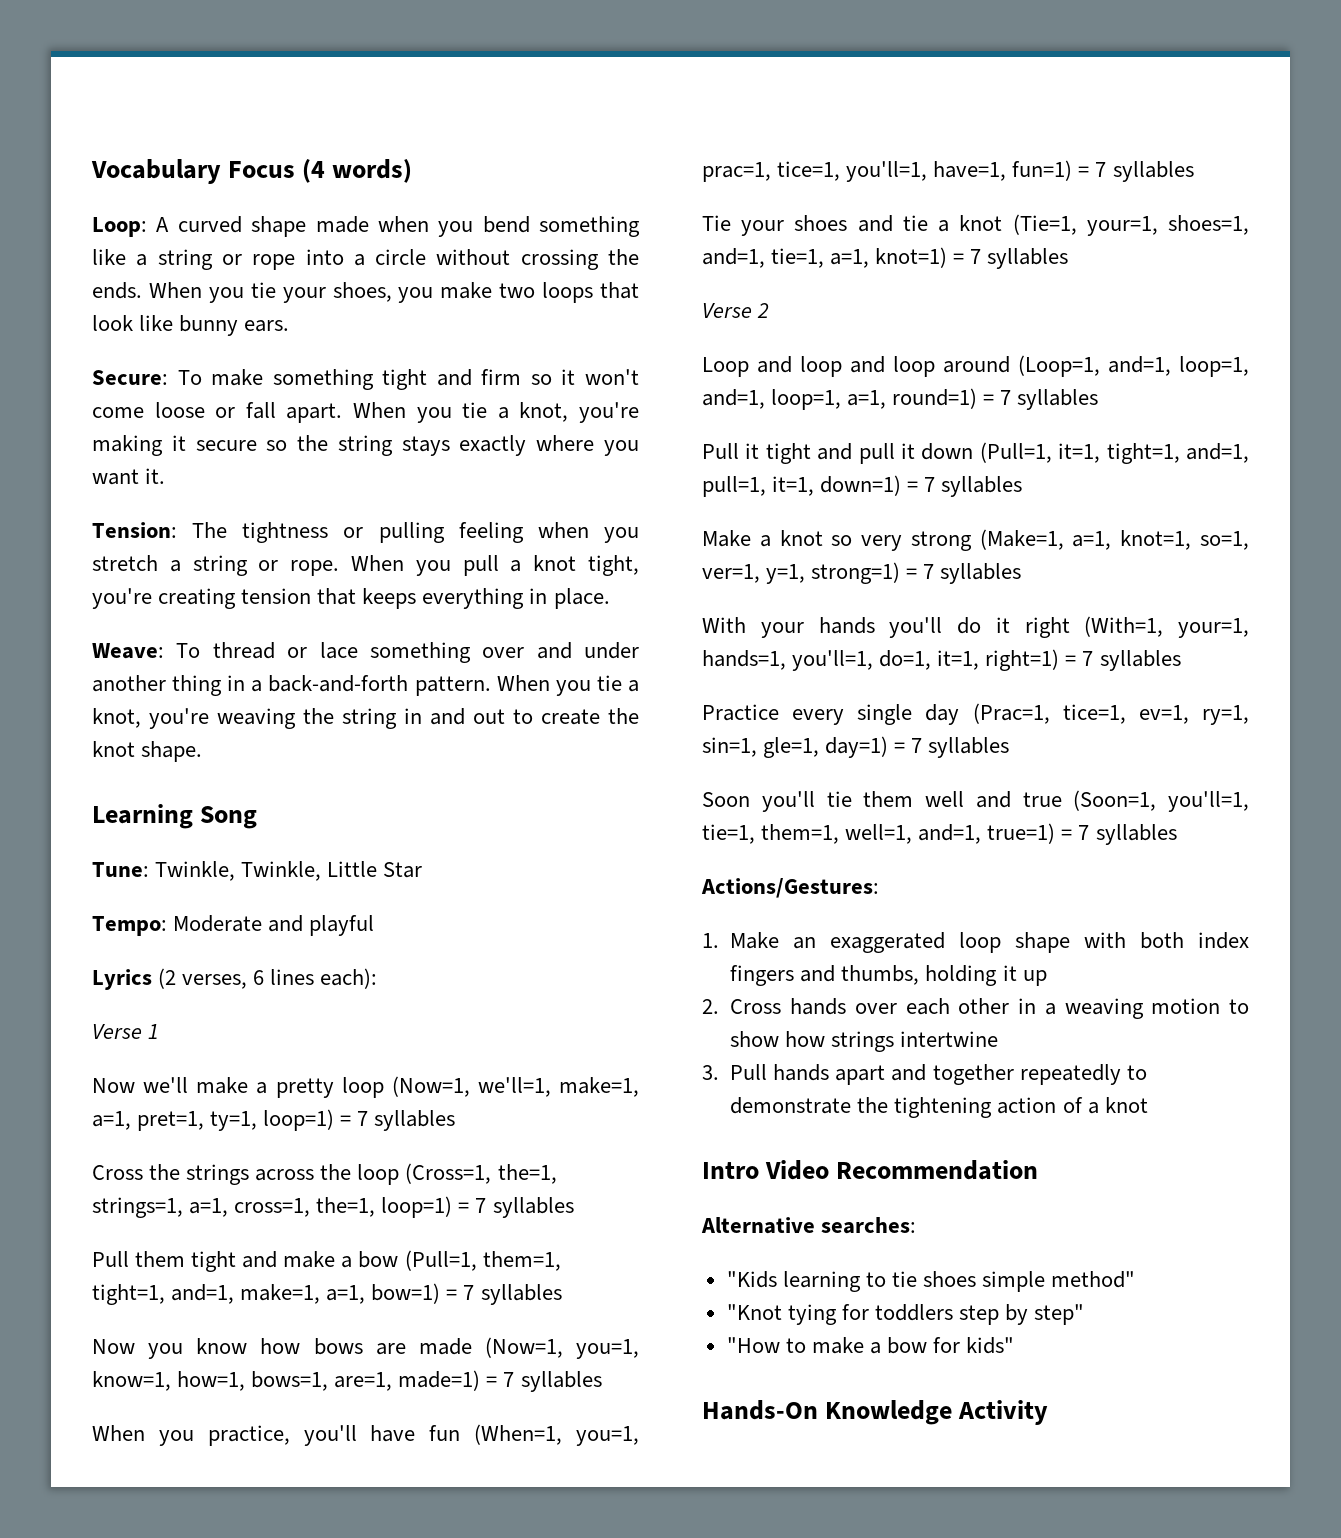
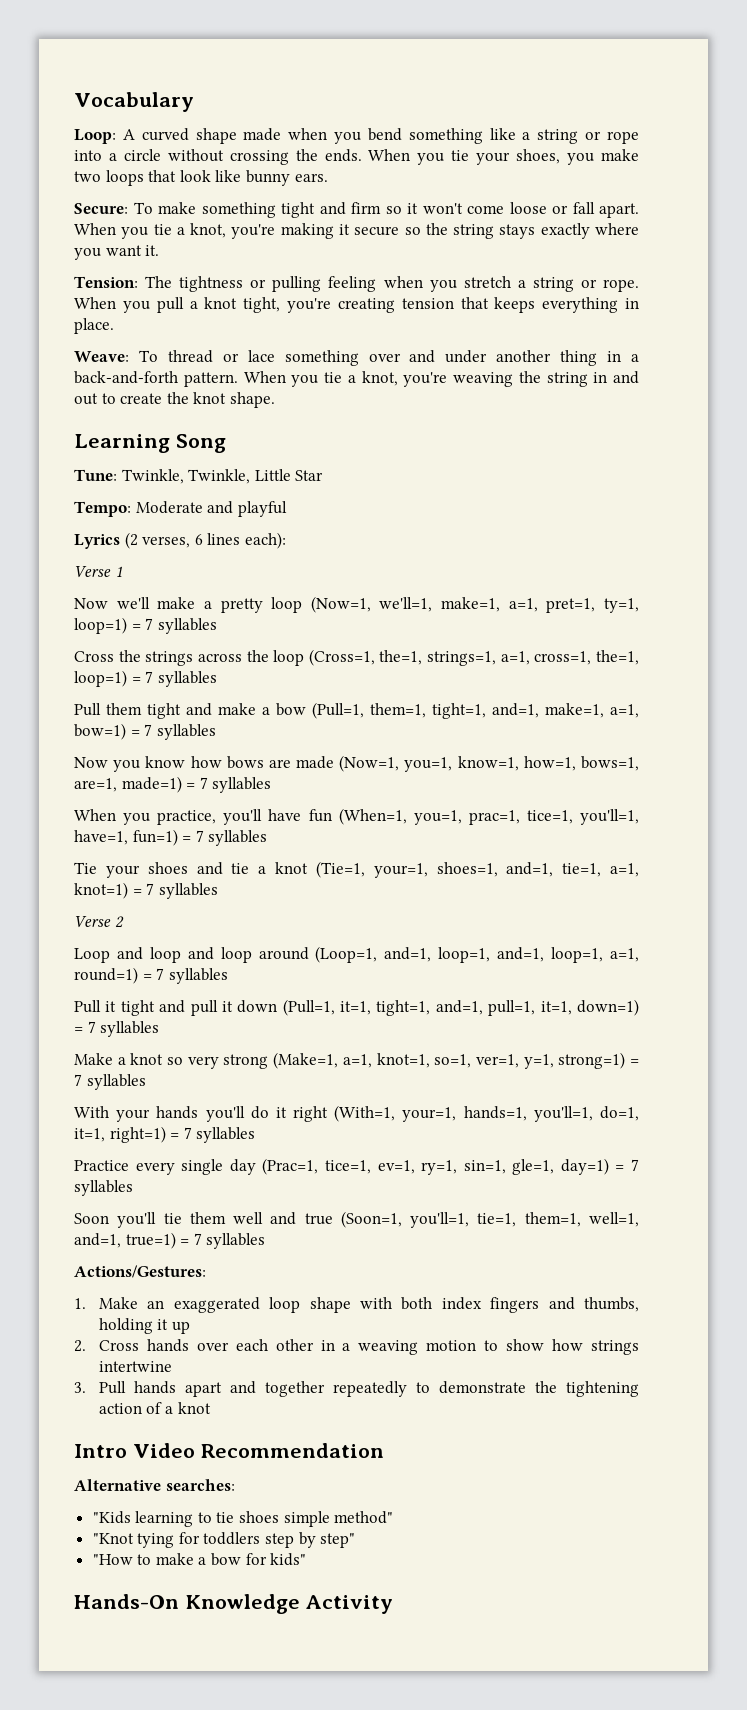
- Vocabulary Focus (4 words)
+ Vocabulary

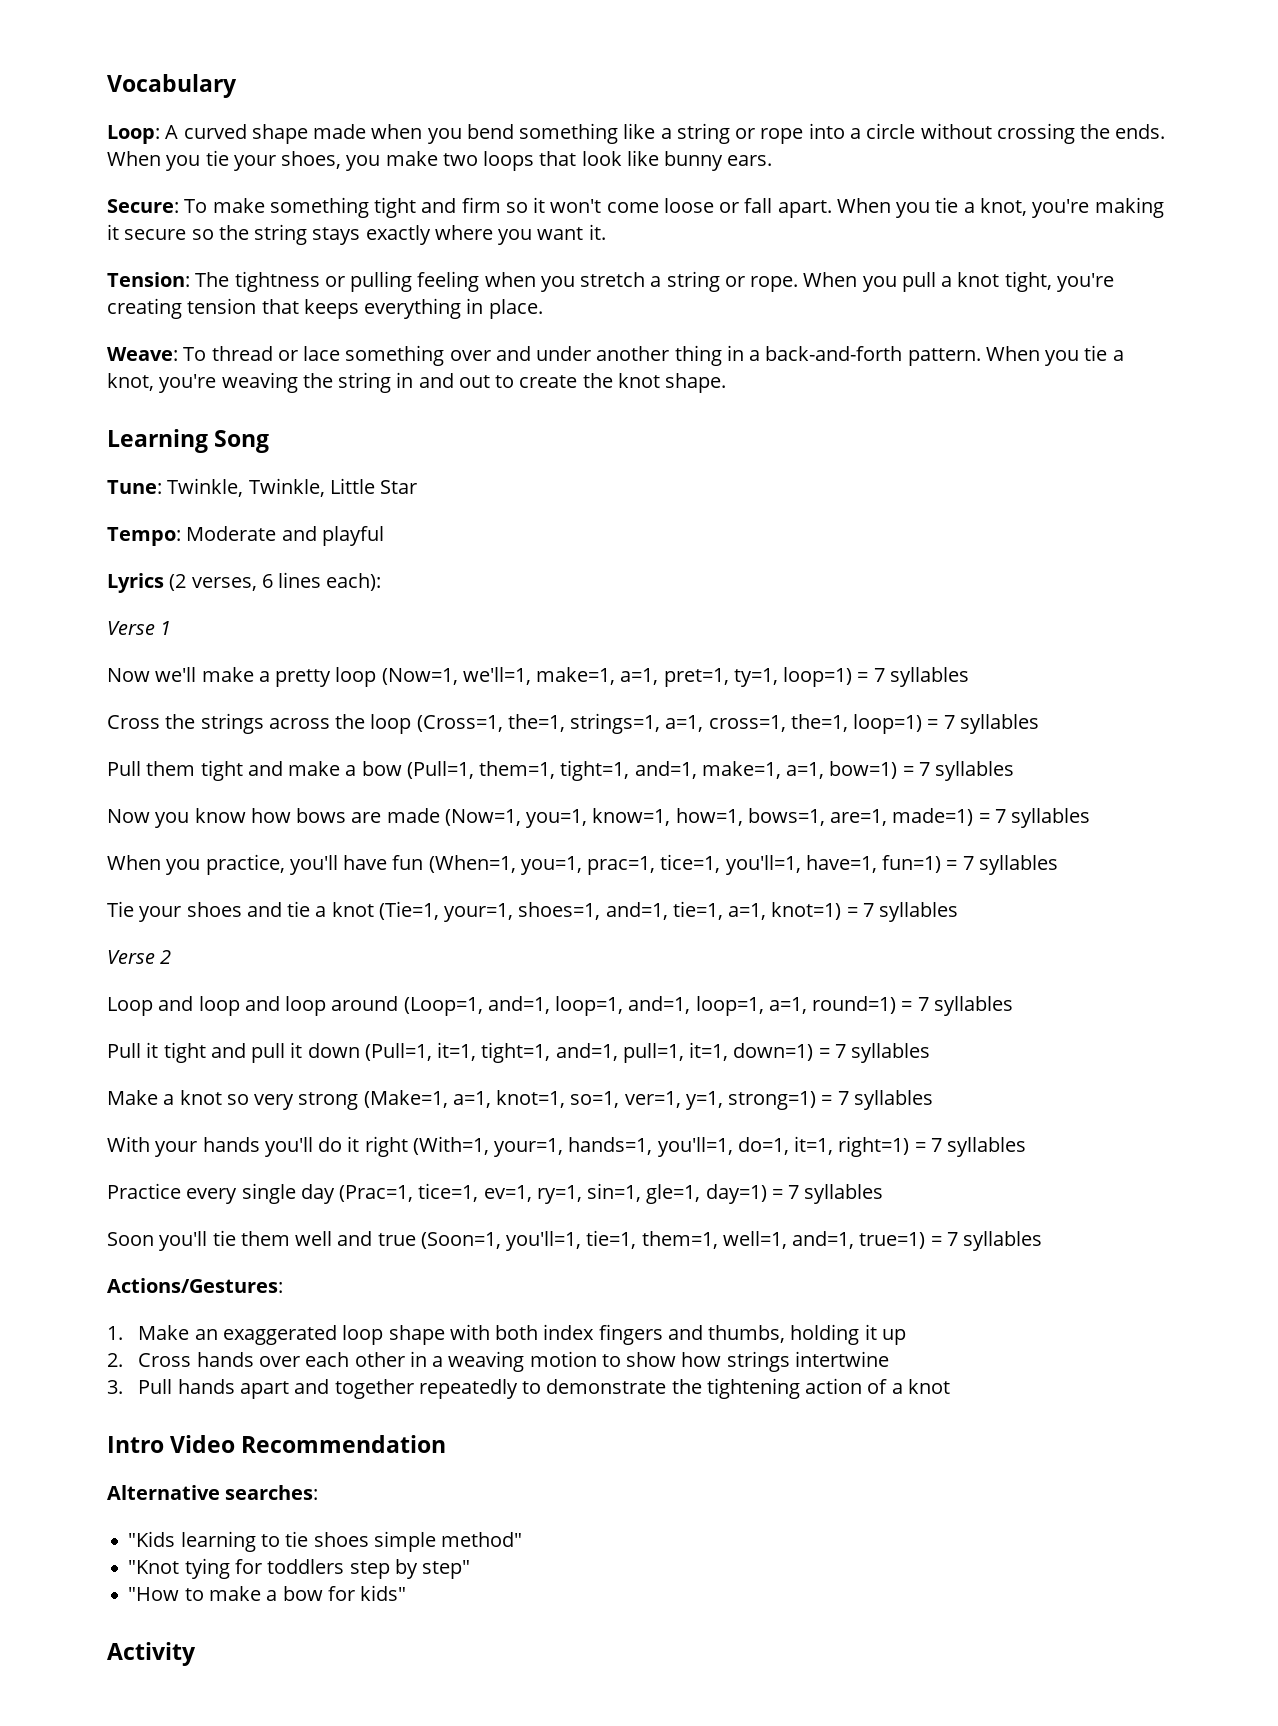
- Hands-On Knowledge Activity
+ Activity

